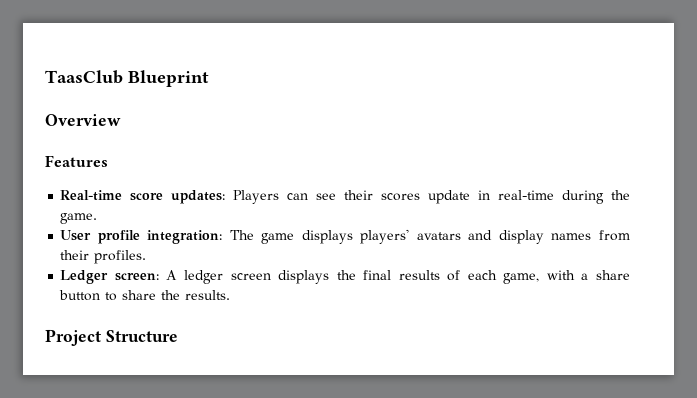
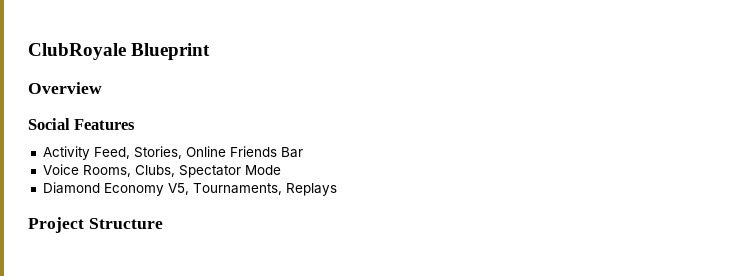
- TaasClub Blueprint
+ ClubRoyale Blueprint
- Features
+ Social Features
- Real-time score updates: Players can see their scores update in real-time during the game.
- User profile integration: The game displays players' avatars and display names from their profiles.
- Ledger screen: A ledger screen displays the final results of each game, with a share button to share the results.
+ Activity Feed, Stories, Online Friends Bar
+ Voice Rooms, Clubs, Spectator Mode
+ Diamond Economy V5, Tournaments, Replays

